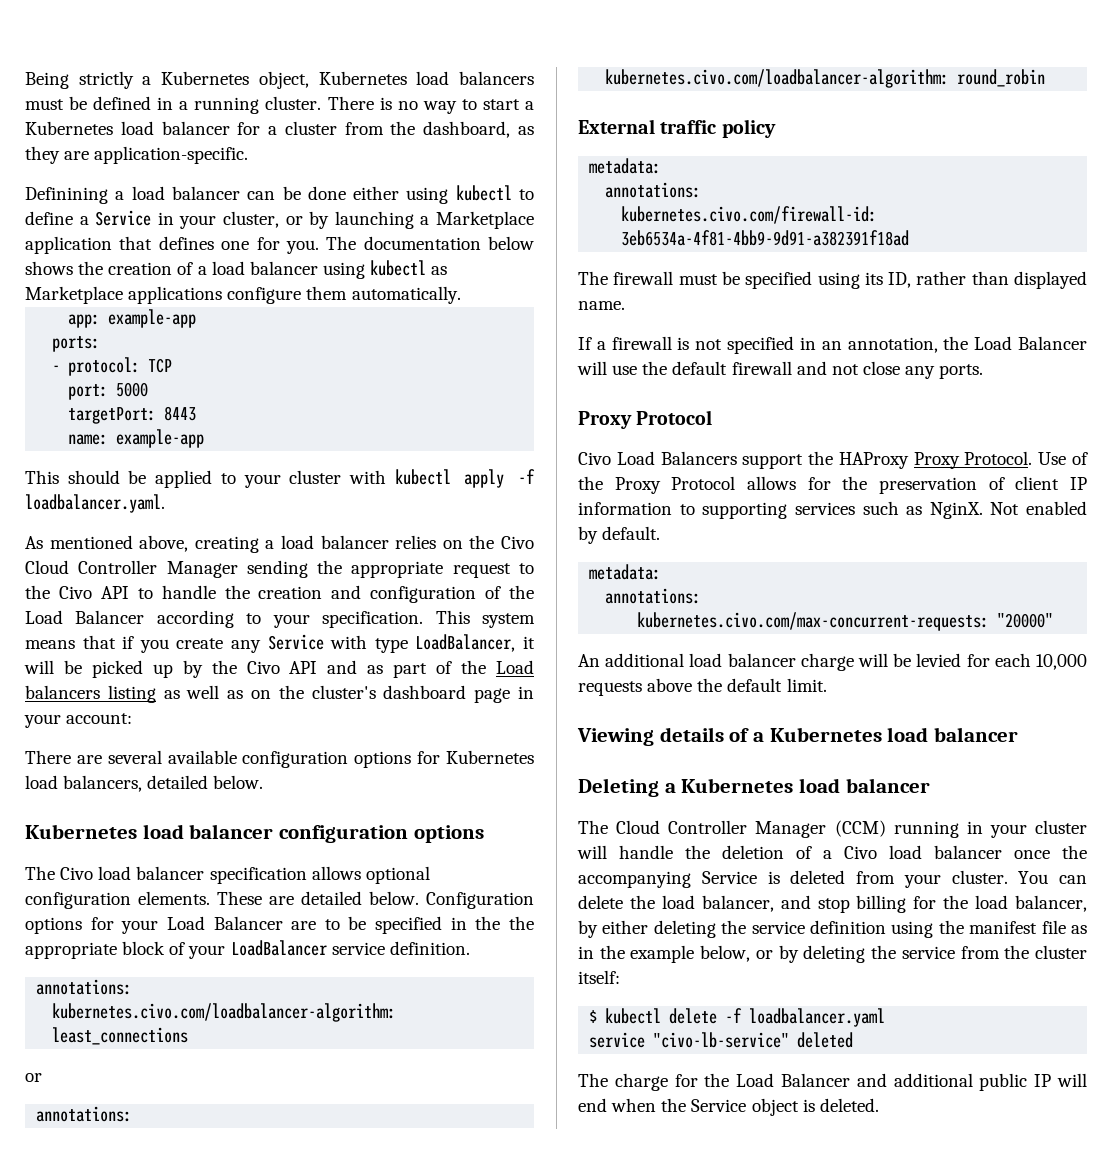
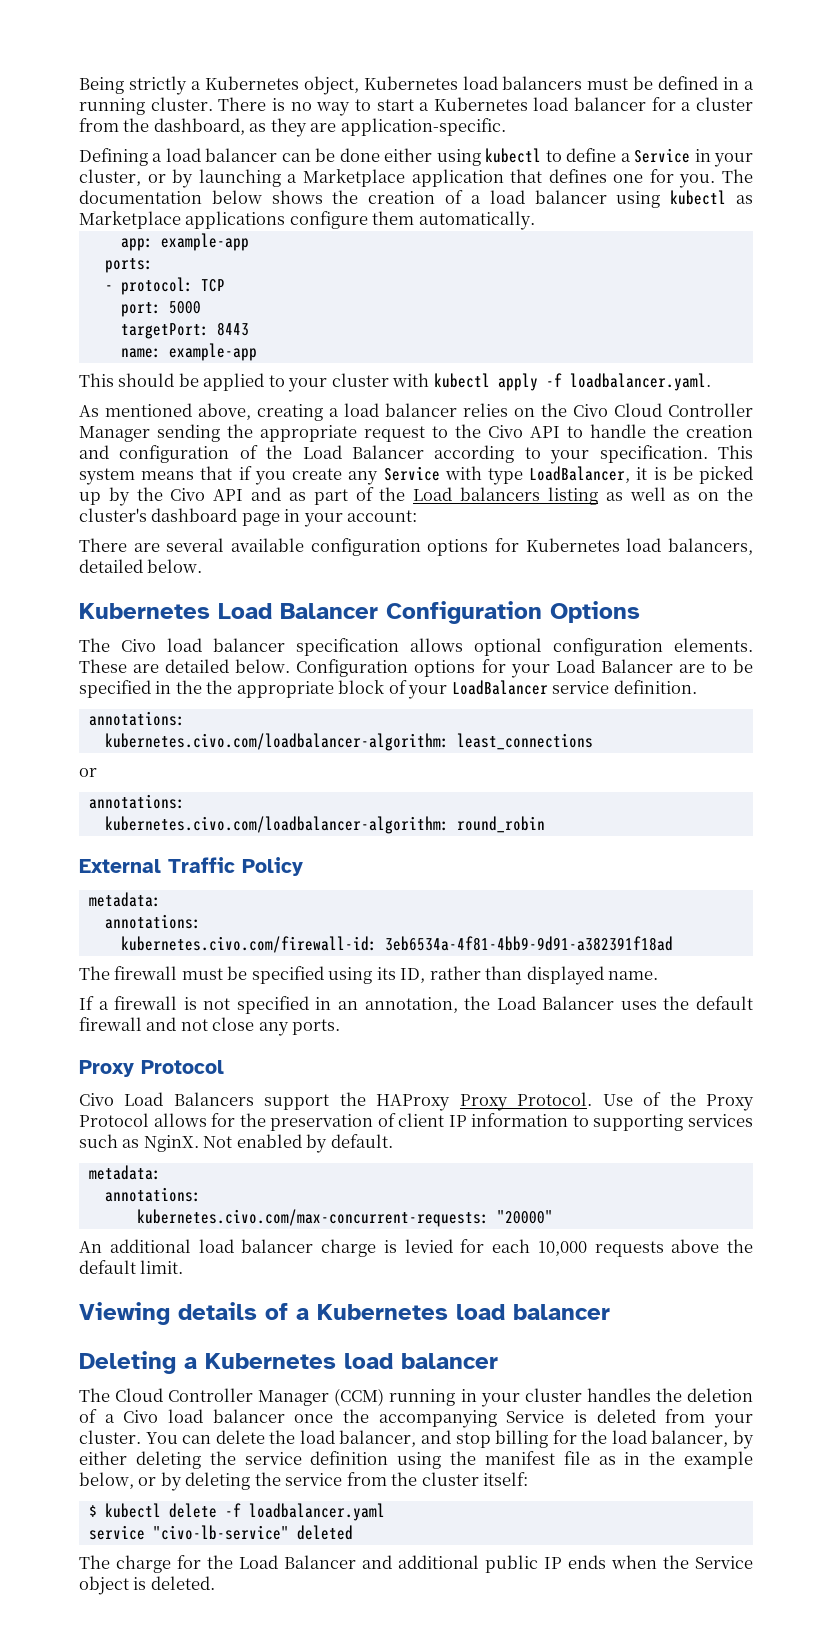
- Definining a load balancer can be done either using kubectl to define a Service in your cluster, or by launching a Marketplace application that defines one for you.
+ Defining a load balancer can be done either using kubectl to define a Service in your cluster, or by launching a Marketplace application that defines one for you.
- This system means that if you create any Service with type LoadBalancer, it will be picked up by the Civo API and as part of the Load balancers listing as well as on the cluster's dashboard page in your account:
+ This system means that if you create any Service with type LoadBalancer, it is be picked up by the Civo API and as part of the Load balancers listing as well as on the cluster's dashboard page in your account:
- Kubernetes load balancer configuration options
+ Kubernetes Load Balancer Configuration Options
- External traffic policy
+ External Traffic Policy
- If a firewall is not specified in an annotation, the Load Balancer will use the default firewall and not close any ports.
+ If a firewall is not specified in an annotation, the Load Balancer uses the default firewall and not close any ports.
- An additional load balancer charge will be levied for each 10,000 requests above the default limit.
+ An additional load balancer charge is levied for each 10,000 requests above the default limit.
- The Cloud Controller Manager (CCM) running in your cluster will handle the deletion of a Civo load balancer once the accompanying Service is deleted from your cluster.
+ The Cloud Controller Manager (CCM) running in your cluster handles the deletion of a Civo load balancer once the accompanying Service is deleted from your cluster.
- The charge for the Load Balancer and additional public IP will end when the Service object is deleted.
+ The charge for the Load Balancer and additional public IP ends when the Service object is deleted.

